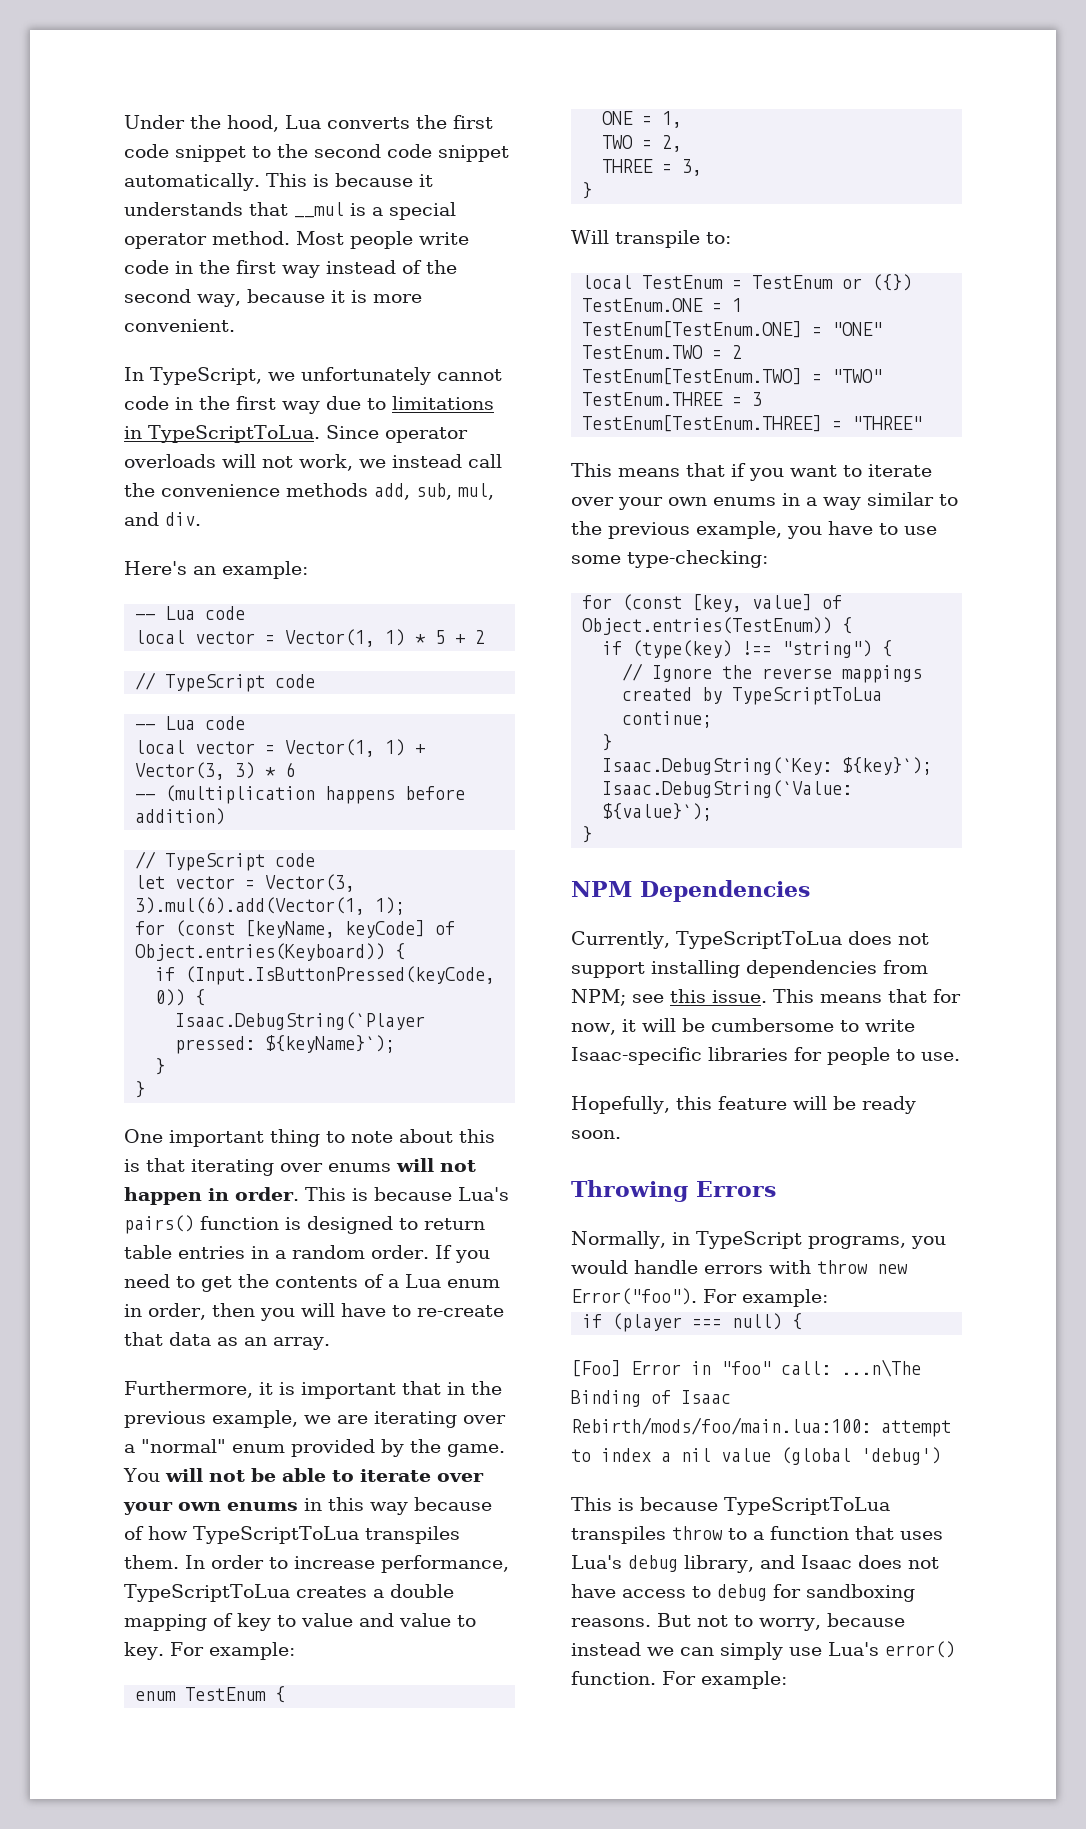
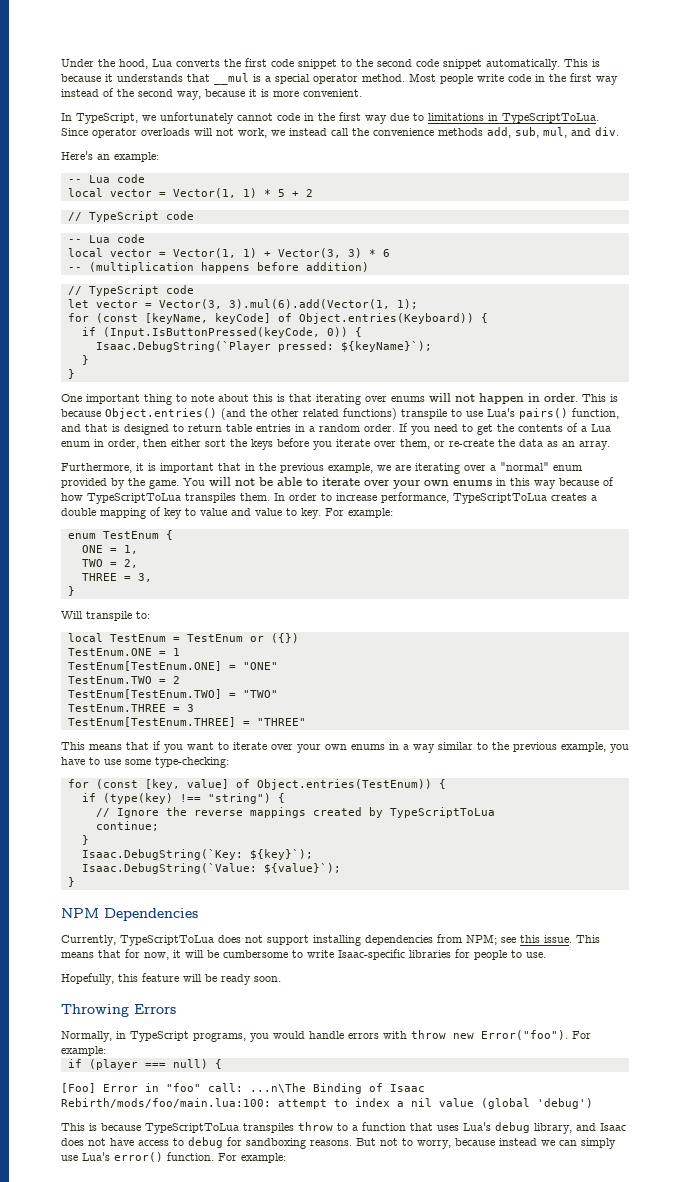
- This is because Lua's pairs() function is designed to return table entries in a random order.
+ This is because Object.entries() (and the other related functions) transpile to use Lua's pairs() function, and that is designed to return table entries in a random order.
- If you need to get the contents of a Lua enum in order, then you will have to re-create that data as an array.
+ If you need to get the contents of a Lua enum in order, then either sort the keys before you iterate over them, or re-create the data as an array.

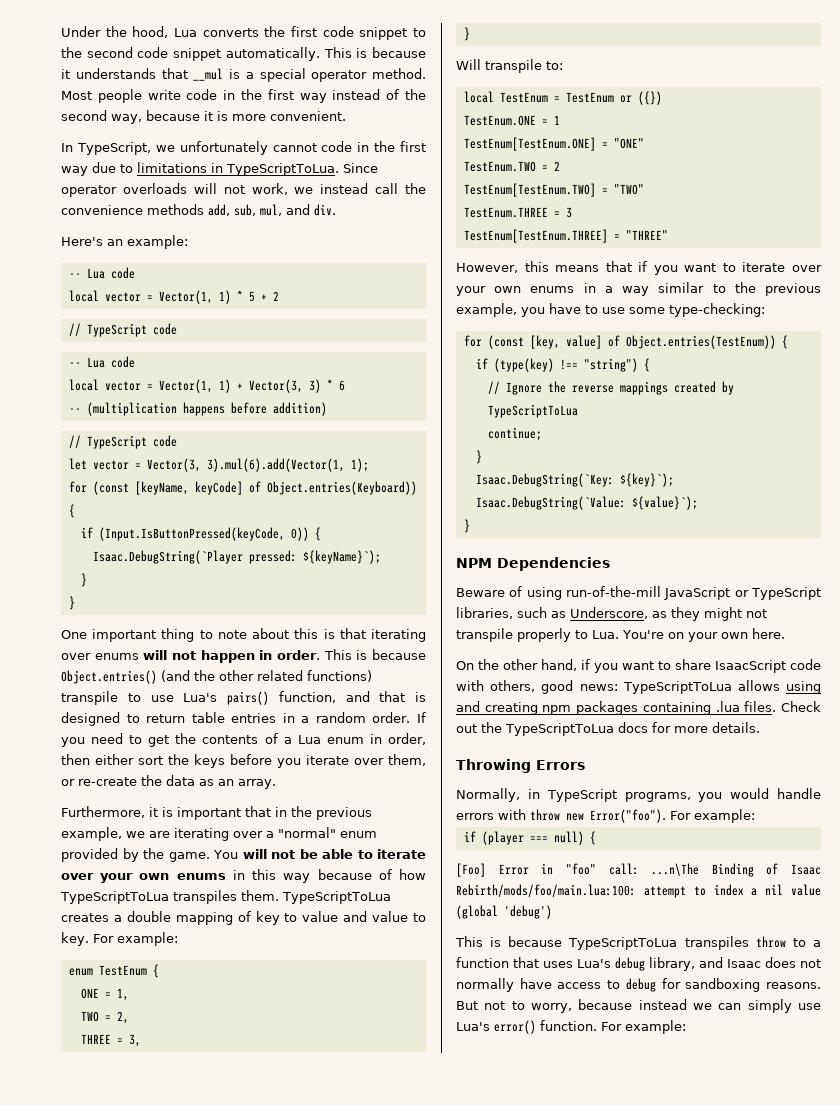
- In order to increase performance, TypeScriptToLua creates a double mapping of key to value and value to key.
+ TypeScriptToLua creates a double mapping of key to value and value to key.
- This means that if you want to iterate over your own enums in a way similar to the previous example, you have to use some type-checking:
+ However, this means that if you want to iterate over your own enums in a way similar to the previous example, you have to use some type-checking:
- Currently, TypeScriptToLua does not support installing dependencies from NPM; see this issue. This means that for now, it will be cumbersome to write Isaac-specific libraries for people to use.
- Hopefully, this feature will be ready soon.
+ Beware of using run-of-the-mill JavaScript or TypeScript libraries, such as Underscore, as they might not transpile properly to Lua. You're on your own here.
+ On the other hand, if you want to share IsaacScript code with others, good news: TypeScriptToLua allows using and creating npm packages containing .lua files. Check out the TypeScriptToLua docs for more details.
- This is because TypeScriptToLua transpiles throw to a function that uses Lua's debug library, and Isaac does not have access to debug for sandboxing reasons.
+ This is because TypeScriptToLua transpiles throw to a function that uses Lua's debug library, and Isaac does not normally have access to debug for sandboxing reasons.

